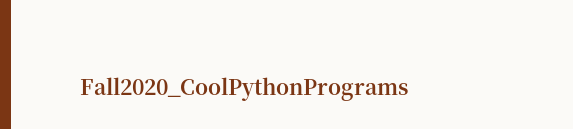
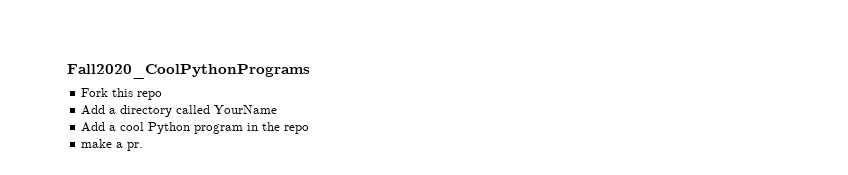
+ Fork this repo
+ Add a directory called YourName
+ Add a cool Python program in the repo
+ make a pr.

